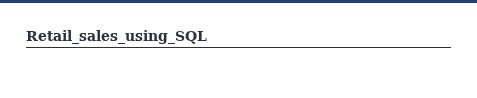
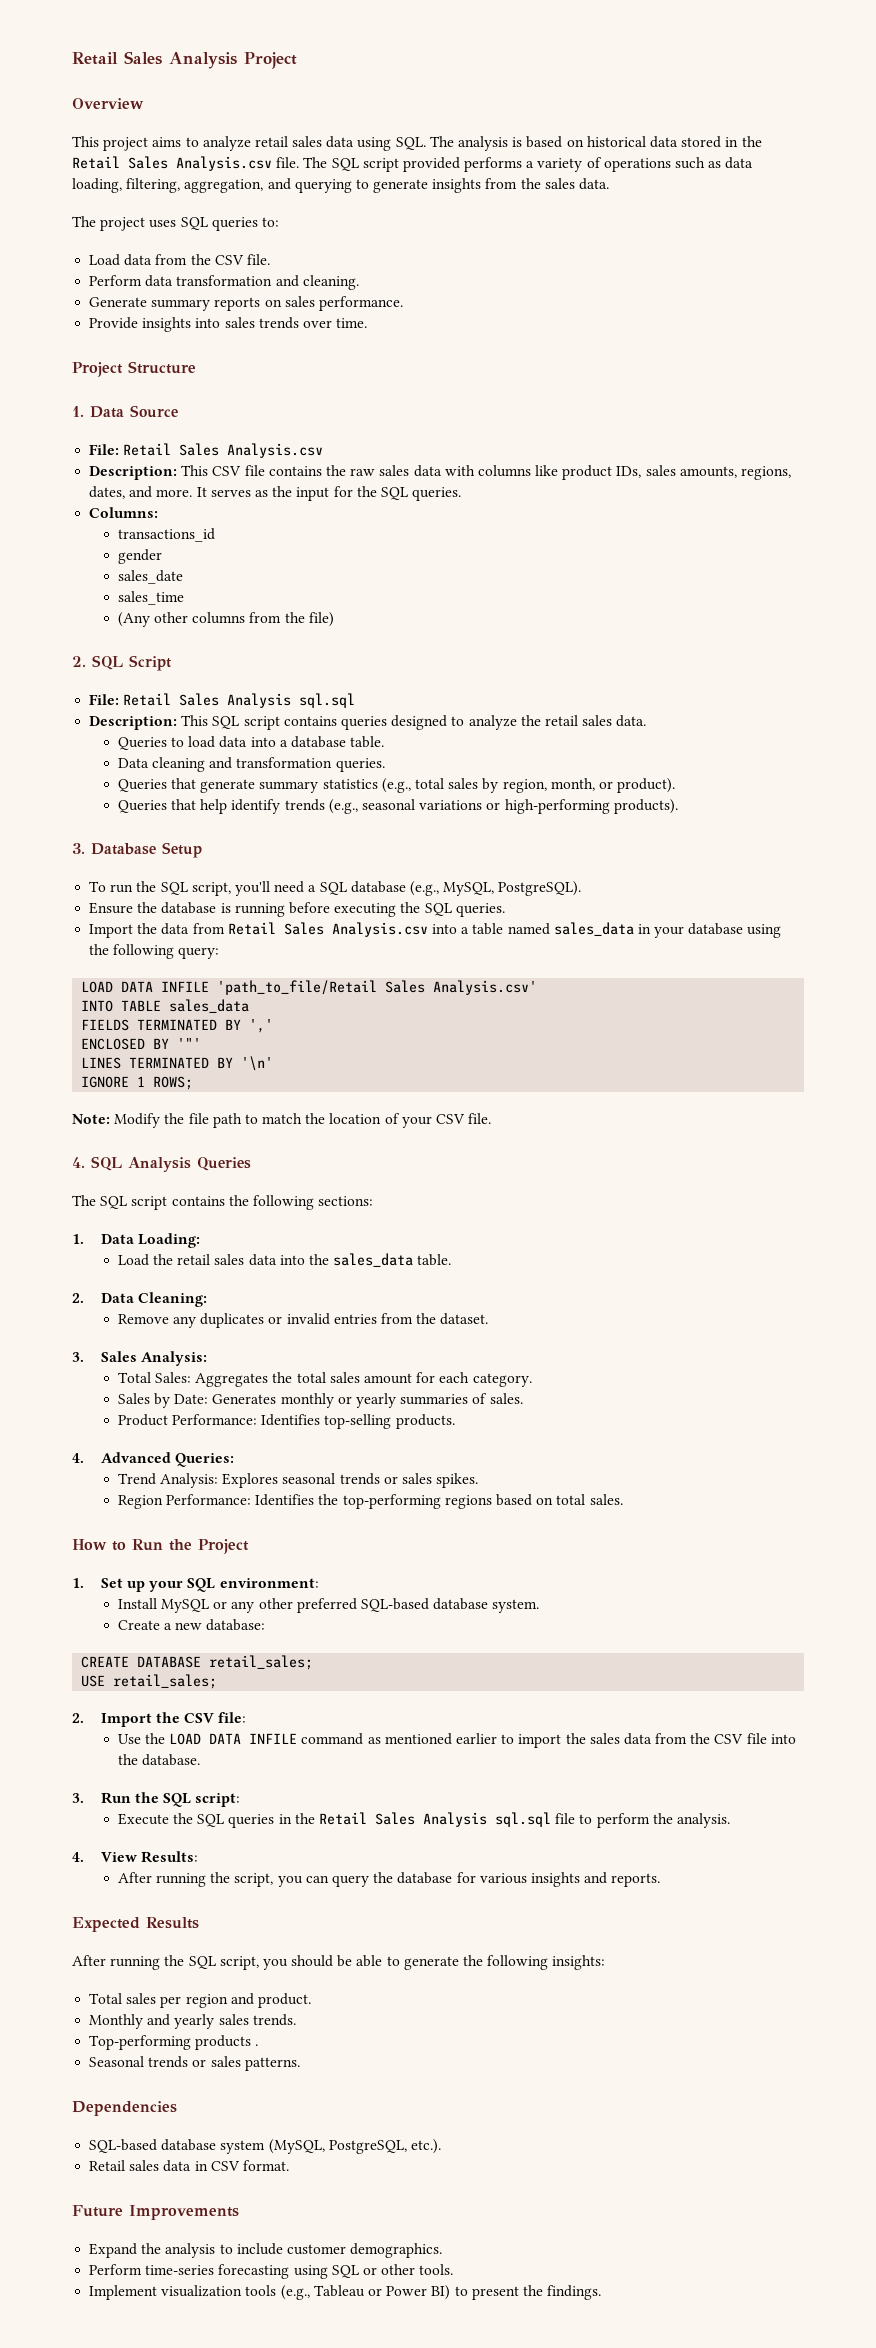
- Retail_sales_using_SQL
+ Retail Sales Analysis Project
+ Overview
+ This project aims to analyze retail sales data using SQL. The analysis is based on historical data stored in the Retail Sales Analysis.csv file. The SQL script provided performs a variety of operations such as data loading, filtering, aggregation, and querying to generate insights from the sales data.
+ The project uses SQL queries to:
+ Load data from the CSV file.
+ Perform data transformation and cleaning.
+ Generate summary reports on sales performance.
+ Provide insights into sales trends over time.
+ Project Structure
+ 1. Data Source
+ File: Retail Sales Analysis.csv
+ Description: This CSV file contains the raw sales data with columns like product IDs, sales amounts, regions, dates, and more. It serves as the input for the SQL queries.
+ Columns:
+ transactions_id
+ gender
+ sales_date
+ sales_time
+ (Any other columns from the file)
+ 2. SQL Script
+ File: Retail Sales Analysis sql.sql
+ Description: This SQL script contains queries designed to analyze the retail sales data.
+ Queries to load data into a database table.
+ Data cleaning and transformation queries.
+ Queries that generate summary statistics (e.g., total sales by region, month, or product).
+ Queries that help identify trends (e.g., seasonal variations or high-performing products).
+ 3. Database Setup
+ To run the SQL script, you'll need a SQL database (e.g., MySQL, PostgreSQL).
+ Ensure the database is running before executing the SQL queries.
+ Import the data from Retail Sales Analysis.csv into a table named sales_data in your database using the following query:
+ LOAD DATA INFILE 'path_to_file/Retail Sales Analysis.csv'
+ INTO TABLE sales_data
+ FIELDS TERMINATED BY ','
+ ENCLOSED BY '"'
+ LINES TERMINATED BY '\n'
+ IGNORE 1 ROWS;
+ Note: Modify the file path to match the location of your CSV file.
+ 4. SQL Analysis Queries
+ The SQL script contains the following sections:
+ 1. Data Loading:
+ Load the retail sales data into the sales_data table.
+ 2. Data Cleaning:
+ Remove any duplicates or invalid entries from the dataset.
+ 3. Sales Analysis:
+ Total Sales: Aggregates the total sales amount for each category.
+ Sales by Date: Generates monthly or yearly summaries of sales.
+ Product Performance: Identifies top-selling products.
+ 4. Advanced Queries:
+ Trend Analysis: Explores seasonal trends or sales spikes.
+ Region Performance: Identifies the top-performing regions based on total sales.
+ How to Run the Project
+ 1. Set up your SQL environment:
+ Install MySQL or any other preferred SQL-based database system.
+ Create a new database:
+ CREATE DATABASE retail_sales;
+ USE retail_sales;
+ 2. Import the CSV file:
+ Use the LOAD DATA INFILE command as mentioned earlier to import the sales data from the CSV file into the database.
+ 3. Run the SQL script:
+ Execute the SQL queries in the Retail Sales Analysis sql.sql file to perform the analysis.
+ 4. View Results:
+ After running the script, you can query the database for various insights and reports.
+ Expected Results
+ After running the SQL script, you should be able to generate the following insights:
+ Total sales per region and product.
+ Monthly and yearly sales trends.
+ Top-performing products .
+ Seasonal trends or sales patterns.
+ Dependencies
+ SQL-based database system (MySQL, PostgreSQL, etc.).
+ Retail sales data in CSV format.
+ Future Improvements
+ Expand the analysis to include customer demographics.
+ Perform time-series forecasting using SQL or other tools.
+ Implement visualization tools (e.g., Tableau or Power BI) to present the findings.

